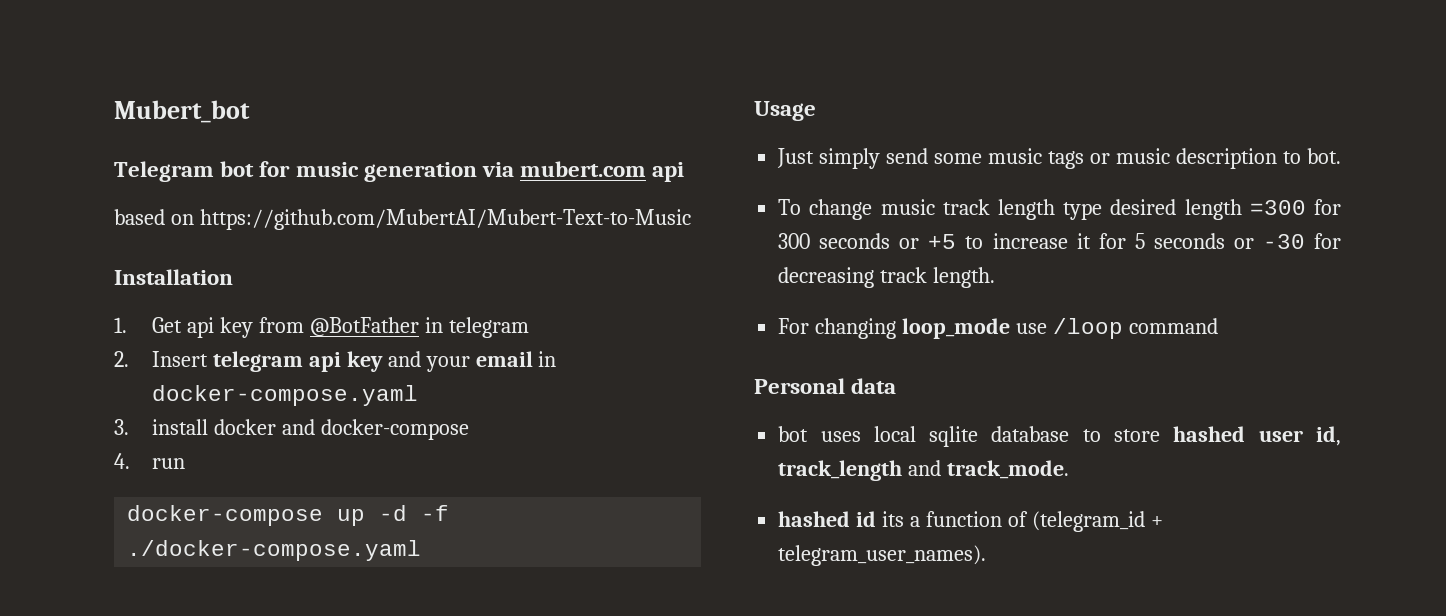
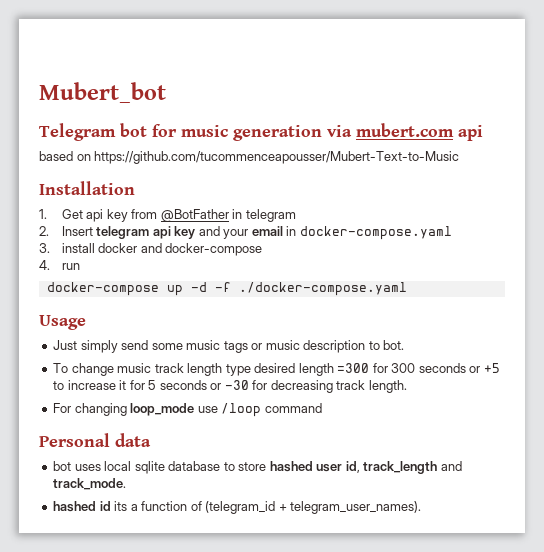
- based on https://github.com/MubertAI/Mubert-Text-to-Music
+ based on https://github.com/tucommenceapousser/Mubert-Text-to-Music

